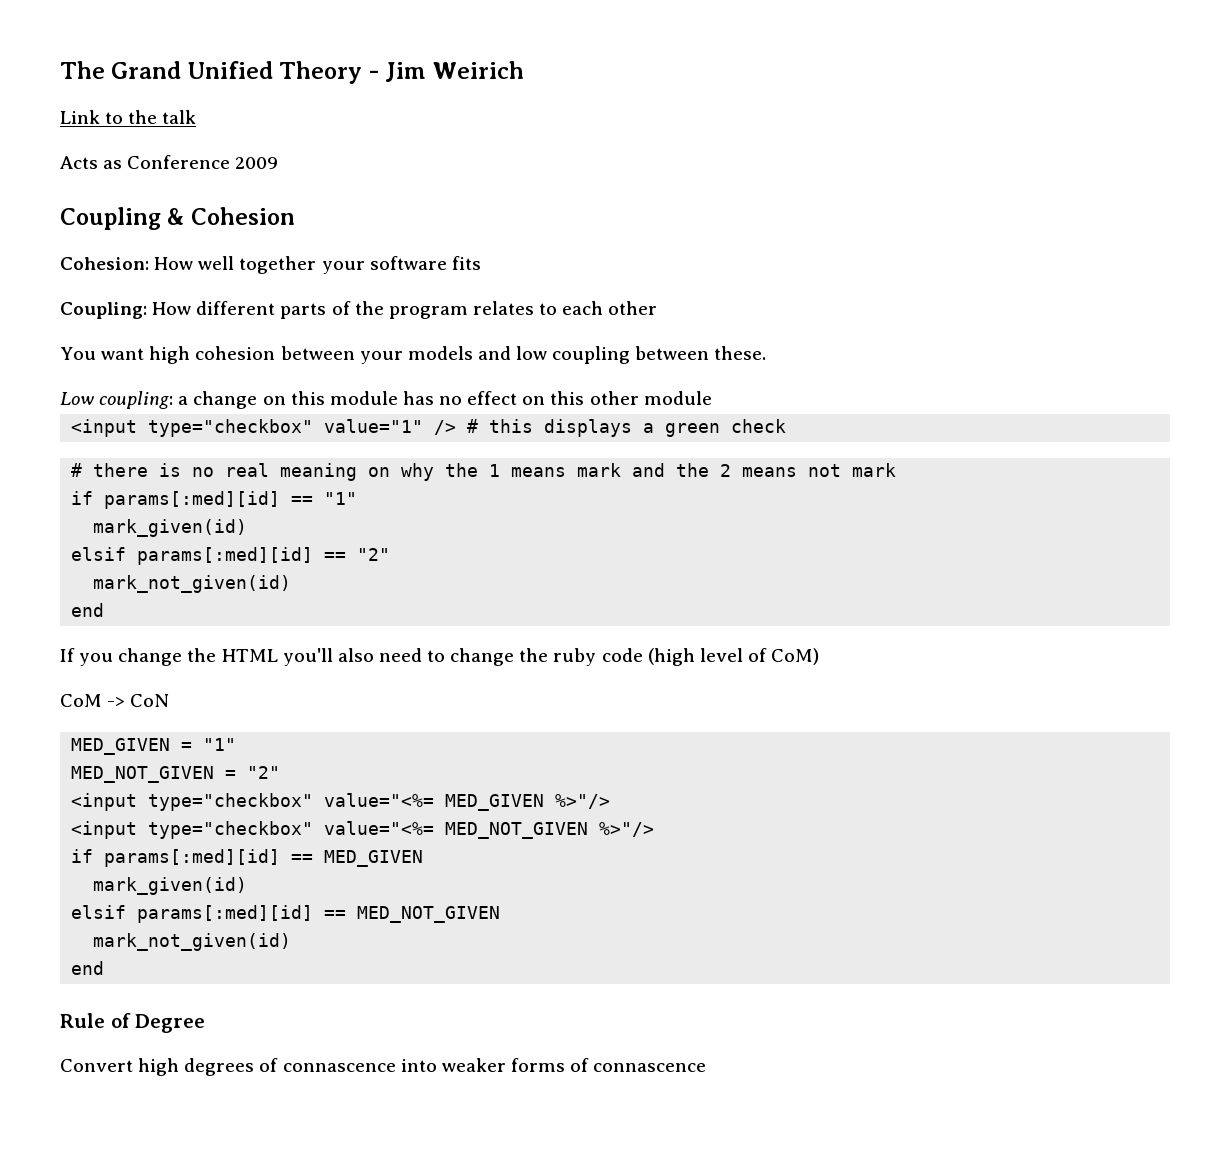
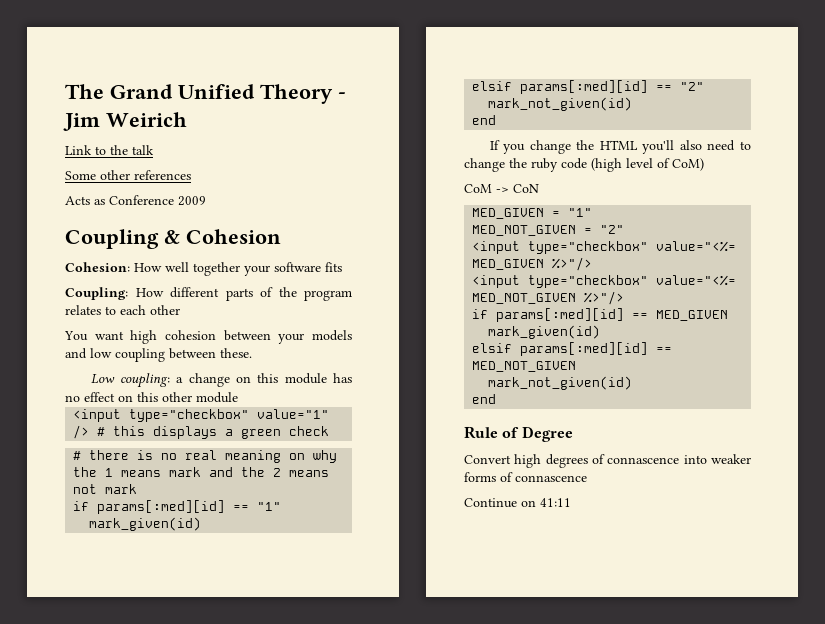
+ Some other references
+ Continue on 41:11

